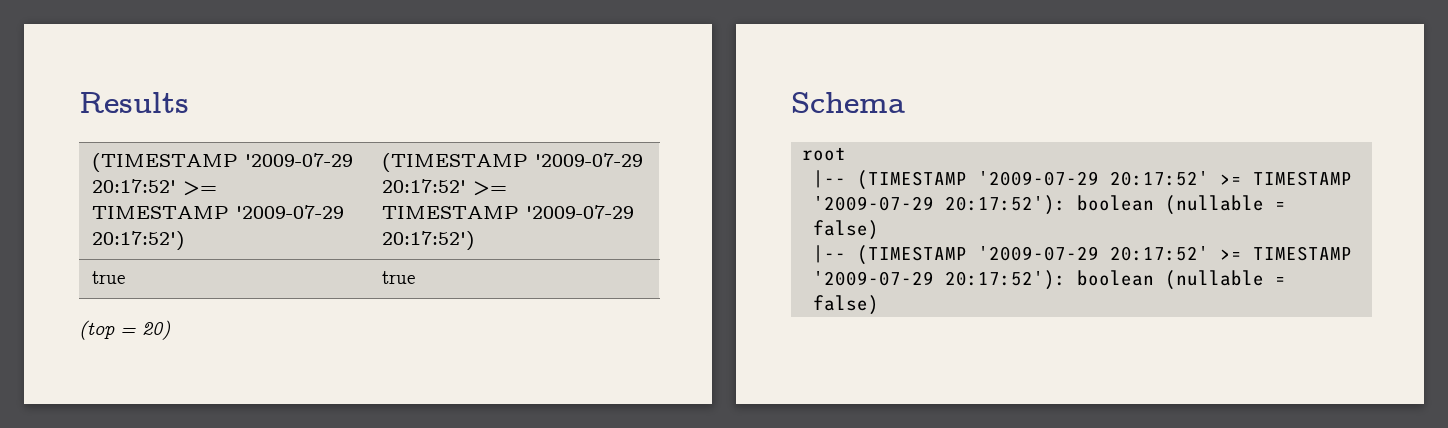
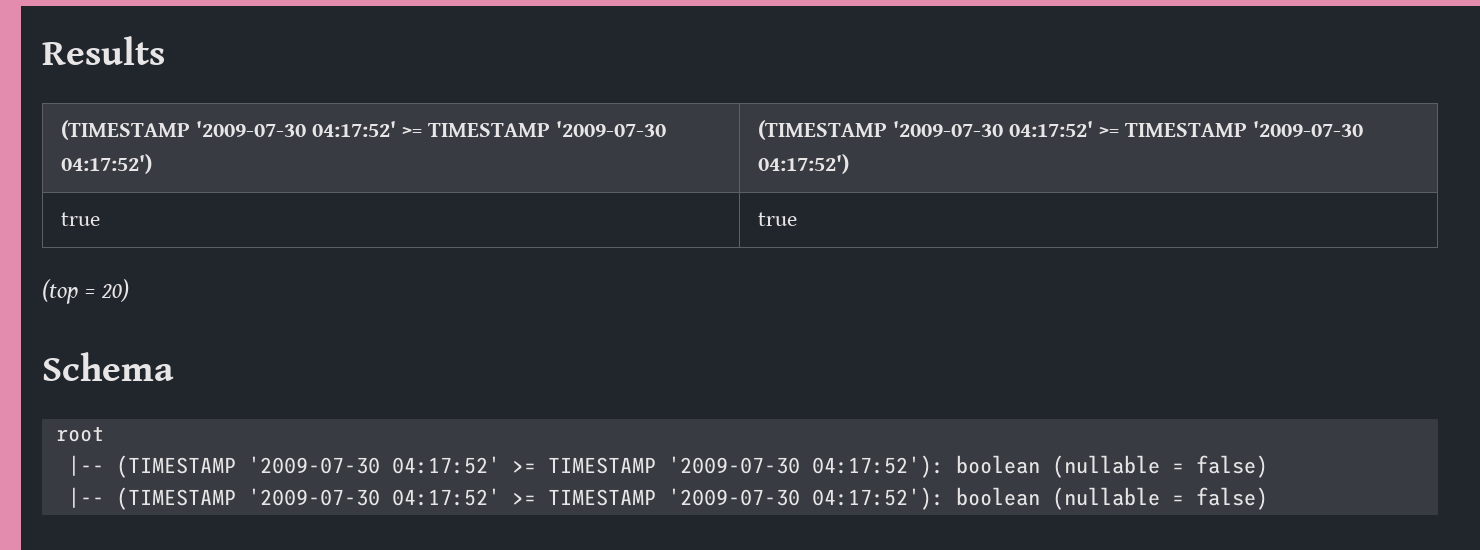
- (TIMESTAMP '2009-07-29 20:17:52' >= TIMESTAMP '2009-07-29 20:17:52') | (TIMESTAMP '2009-07-29 20:17:52' >= TIMESTAMP '2009-07-29 20:17:52')
+ (TIMESTAMP '2009-07-30 04:17:52' >= TIMESTAMP '2009-07-30 04:17:52') | (TIMESTAMP '2009-07-30 04:17:52' >= TIMESTAMP '2009-07-30 04:17:52')
  root
- |-- (TIMESTAMP '2009-07-29 20:17:52' >= TIMESTAMP '2009-07-29 20:17:52'): boolean (nullable = false)
- |-- (TIMESTAMP '2009-07-29 20:17:52' >= TIMESTAMP '2009-07-29 20:17:52'): boolean (nullable = false)
+ |-- (TIMESTAMP '2009-07-30 04:17:52' >= TIMESTAMP '2009-07-30 04:17:52'): boolean (nullable = false)
+ |-- (TIMESTAMP '2009-07-30 04:17:52' >= TIMESTAMP '2009-07-30 04:17:52'): boolean (nullable = false)

